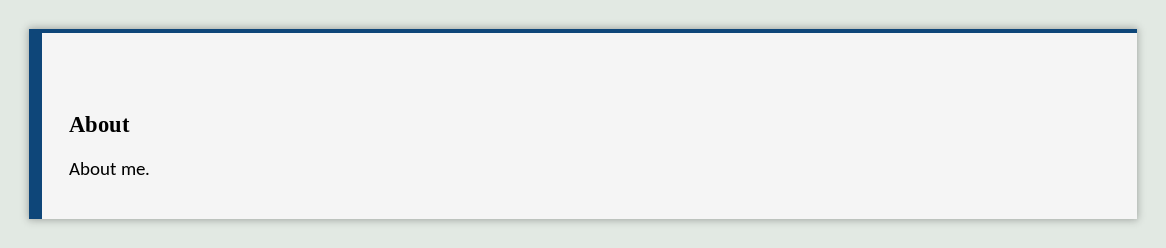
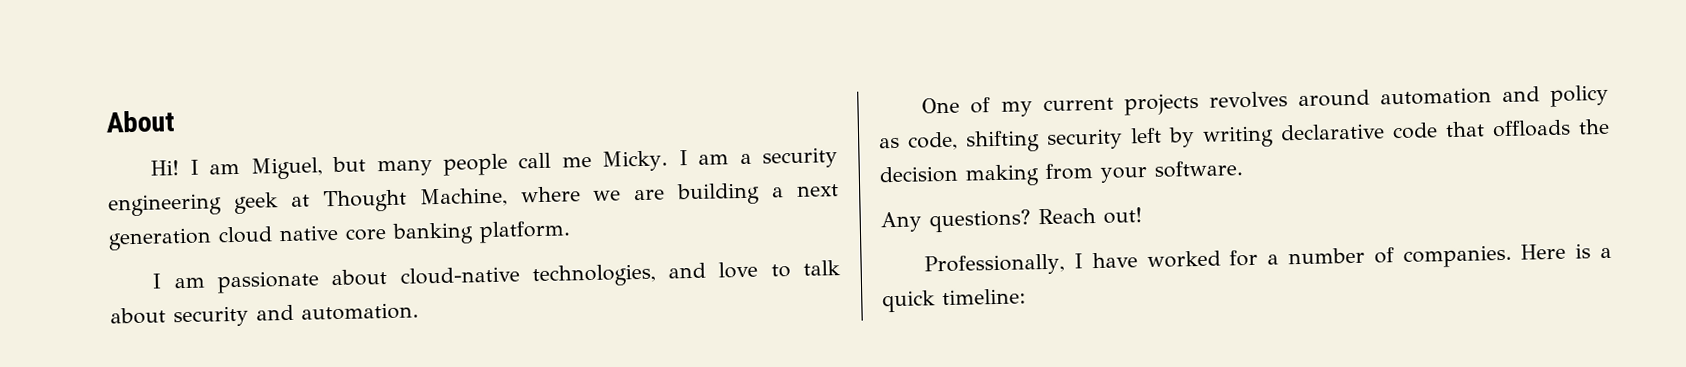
- About me.
+ Hi! I am Miguel, but many people call me Micky. I am a security engineering geek at Thought Machine, where we are building a next generation cloud native core banking platform.
+ I am passionate about cloud-native technologies, and love to talk about security and automation.
+ One of my current projects revolves around automation and policy as code, shifting security left by writing declarative code that offloads the decision making from your software.
+ Any questions? Reach out!
+ Professionally, I have worked for a number of companies. Here is a quick timeline:

